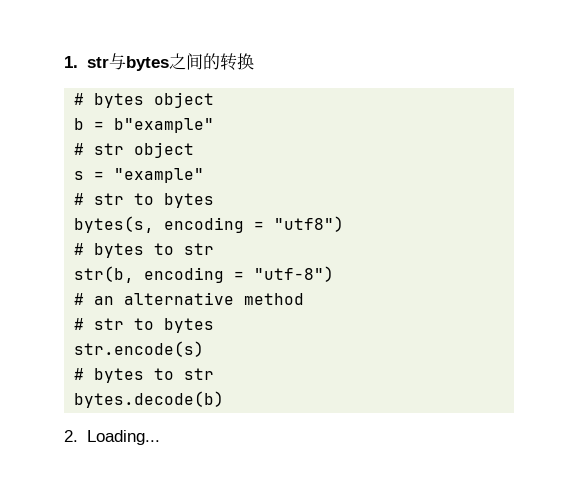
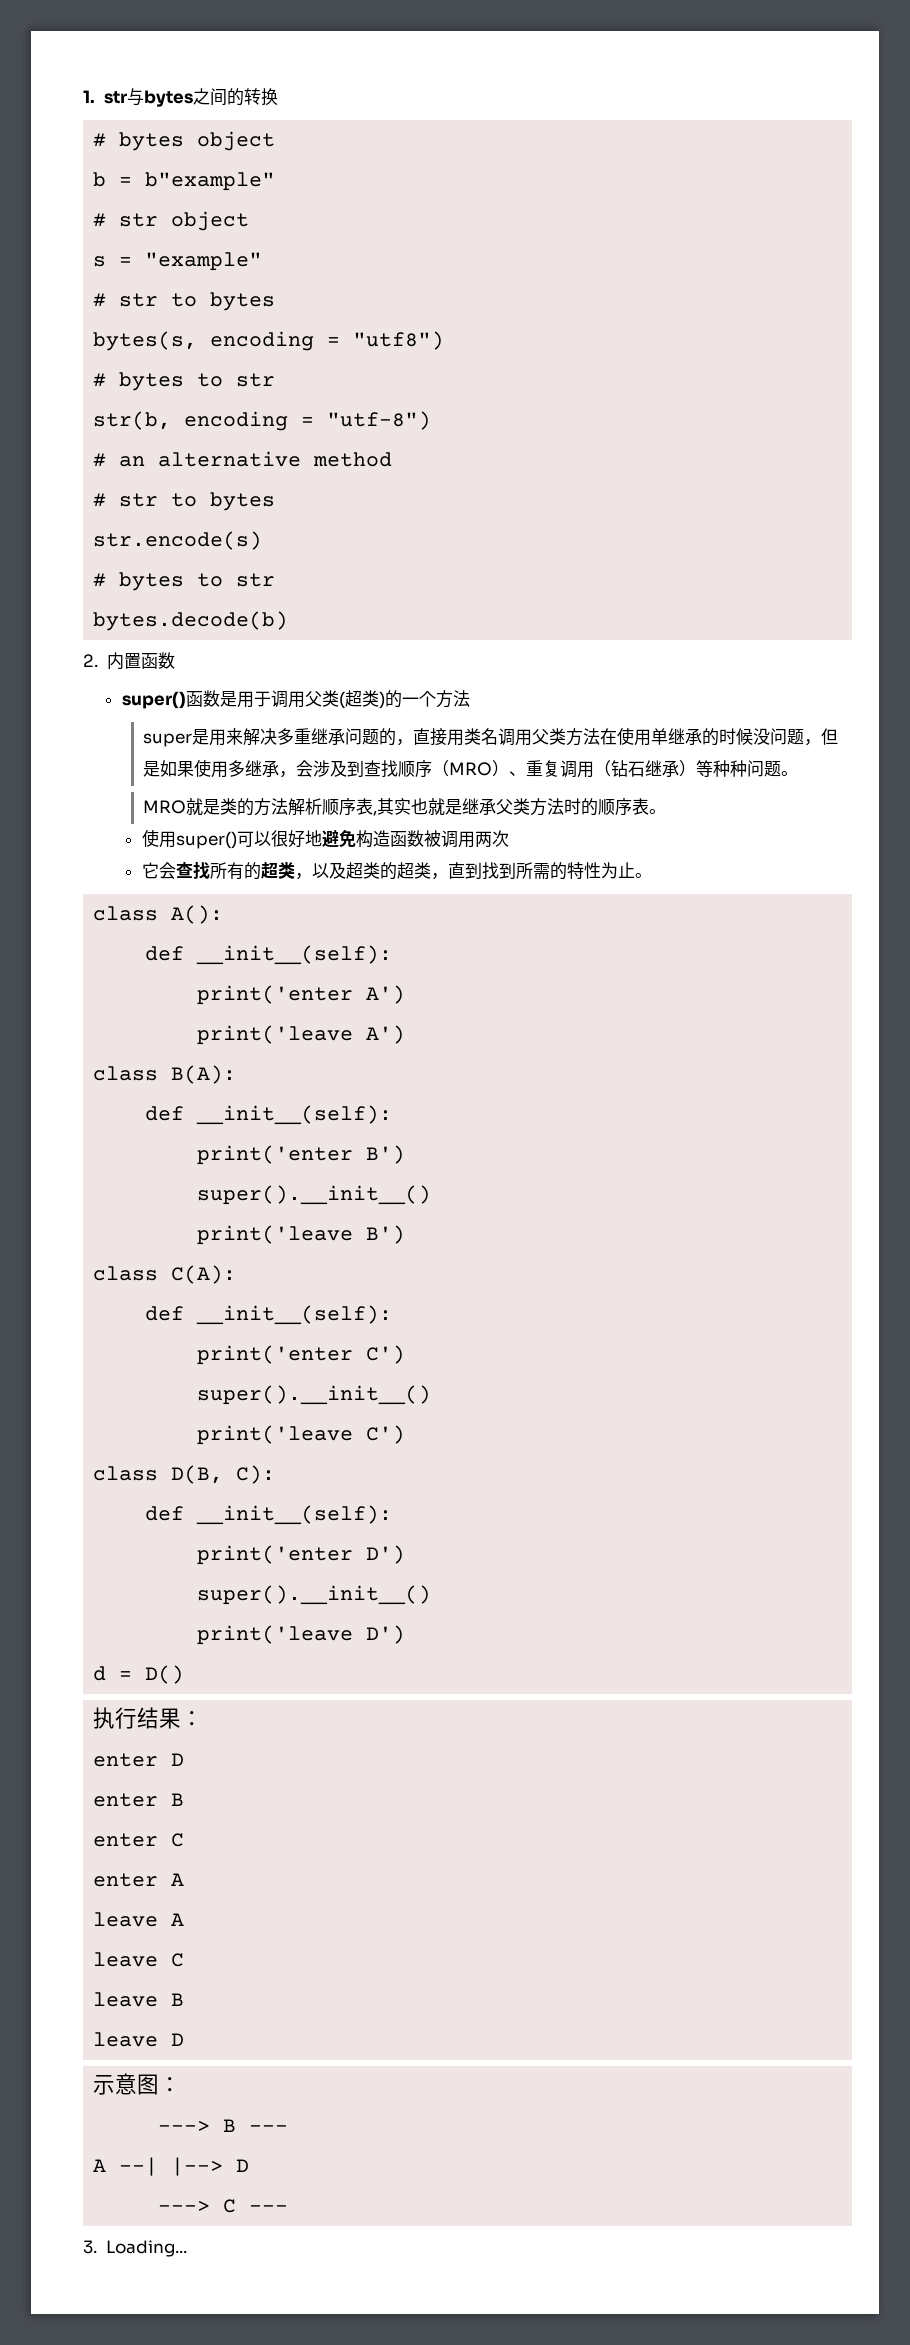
- 2. Loading...
+ 2.内置函数
+ super()函数是用于调用父类(超类)的一个方法
+ super是用来解决多重继承问题的，直接用类名调用父类方法在使用单继承的时候没问题，但是如果使用多继承，会涉及到查找顺序（MRO）、重复调用（钻石继承）等种种问题。
+ MRO就是类的方法解析顺序表,其实也就是继承父类方法时的顺序表。
+ 使用super()可以很好地避免构造函数被调用两次
+ 它会查找所有的超类，以及超类的超类，直到找到所需的特性为止。
+ class A():
+ def __init__(self):
+ print('enter A')
+ print('leave A')
+ class B(A):
+ def __init__(self):
+ print('enter B')
+ super().__init__()
+ print('leave B')
+ class C(A):
+ def __init__(self):
+ print('enter C')
+ super().__init__()
+ print('leave C')
+ class D(B, C):
+ def __init__(self):
+ print('enter D')
+ super().__init__()
+ print('leave D')
+ d = D()
+ 执行结果：
+ enter D
+ enter B
+ enter C
+ enter A
+ leave A
+ leave C
+ leave B
+ leave D
+ 示意图：
+ ---> B ---
+ A --| |--> D
+ ---> C ---
+ 3. Loading...

